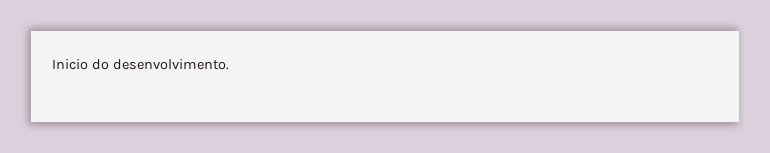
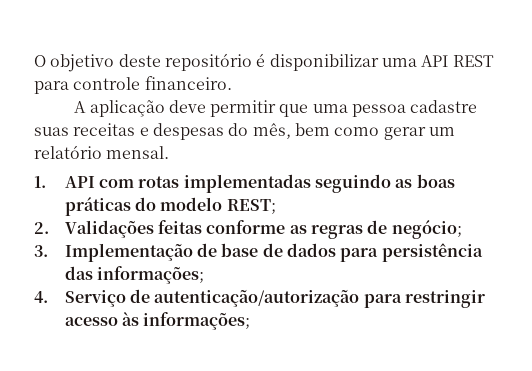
- Inicio do desenvolvimento.
+ O objetivo deste repositório é disponibilizar uma API REST para controle financeiro.
+ A aplicação deve permitir que uma pessoa cadastre suas receitas e despesas do mês, bem como gerar um relatório mensal.
+ 1. API com rotas implementadas seguindo as boas práticas do modelo REST;
+ 2. Validações feitas conforme as regras de negócio;
+ 3. Implementação de base de dados para persistência das informações;
+ 4. Serviço de autenticação/autorização para restringir acesso às informações;

